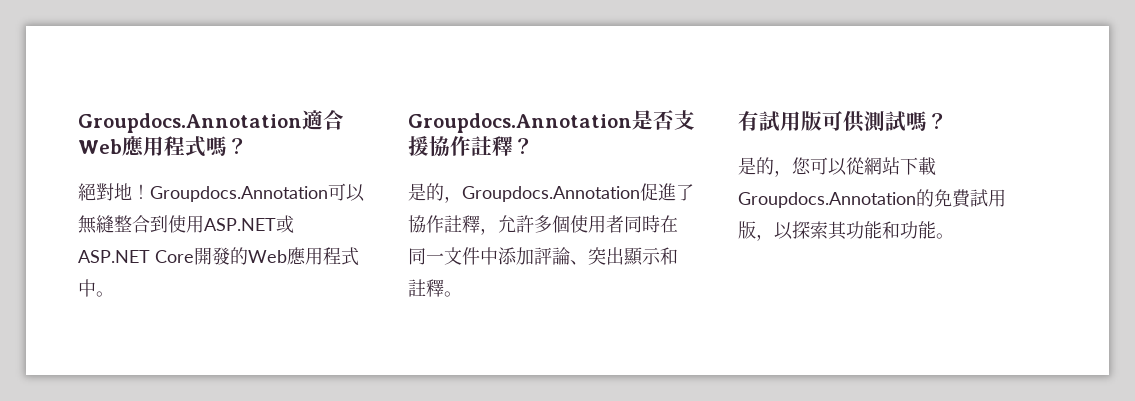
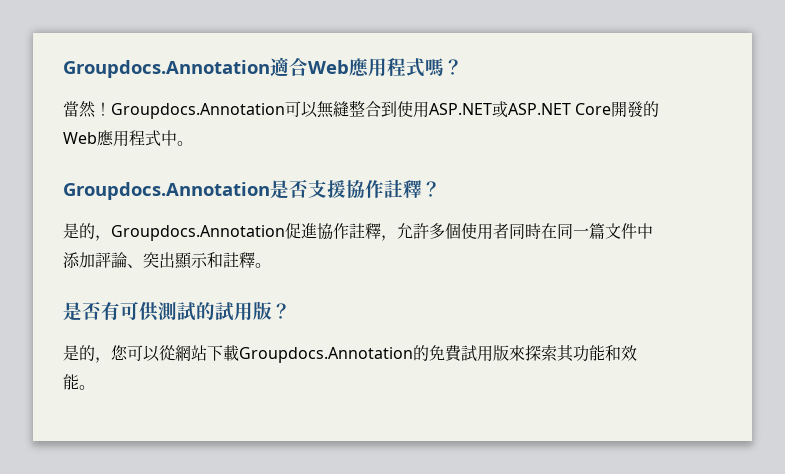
- 絕對地！
+ 當然！
- 是的，Groupdocs.Annotation促進了協作註釋，允許多個使用者同時在同一文件中添加評論、突出顯示和註釋。
+ 是的，Groupdocs.Annotation促進協作註釋，允許多個使用者同時在同一篇文件中添加評論、突出顯示和註釋。
- 有試用版可供測試嗎？
+ 是否有可供測試的試用版？
- 是的，您可以從網站下載Groupdocs.Annotation的免費試用版，以探索其功能和功能。
+ 是的，您可以從網站下載Groupdocs.Annotation的免費試用版來探索其功能和效能。

